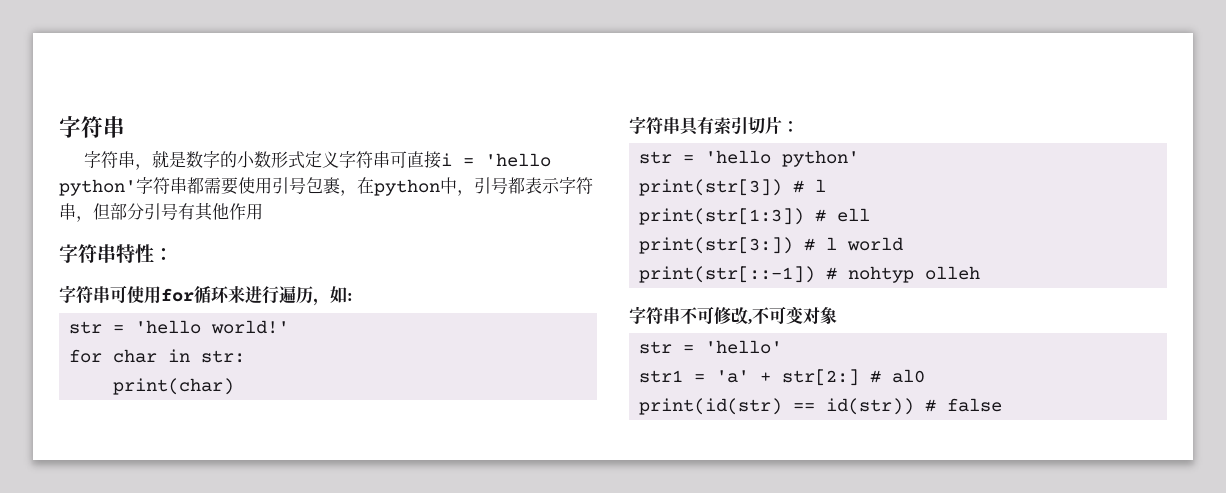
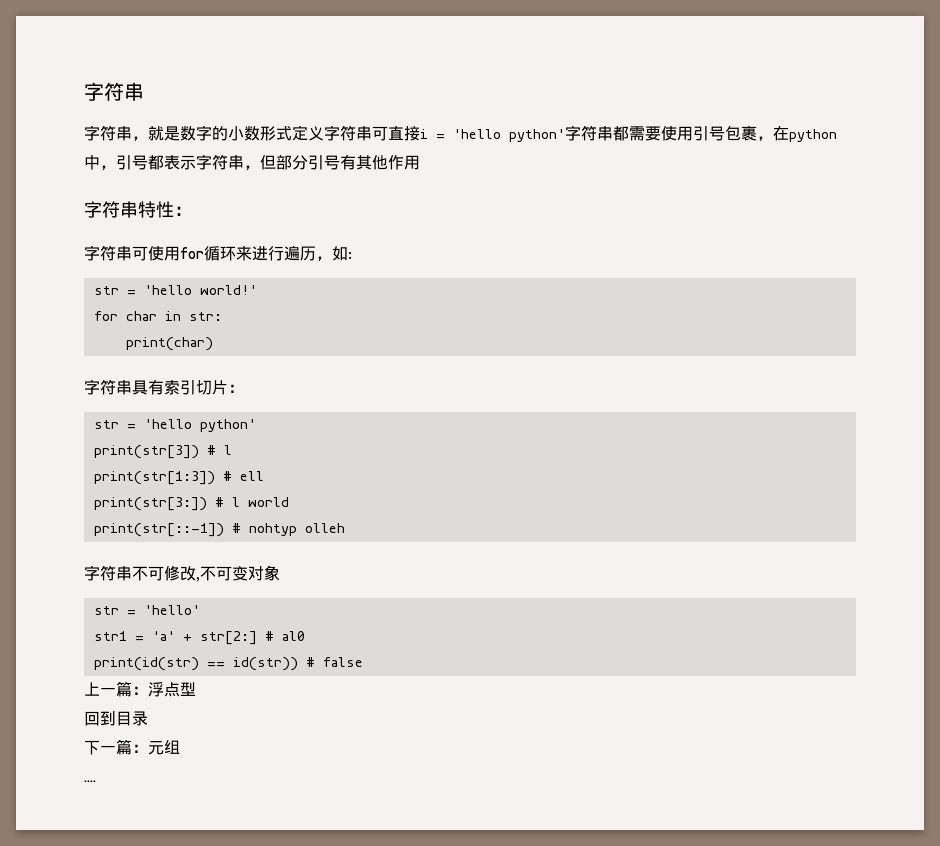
+ 上一篇：浮点型
+ 回到目录
+ 下一篇：元组
+ ....

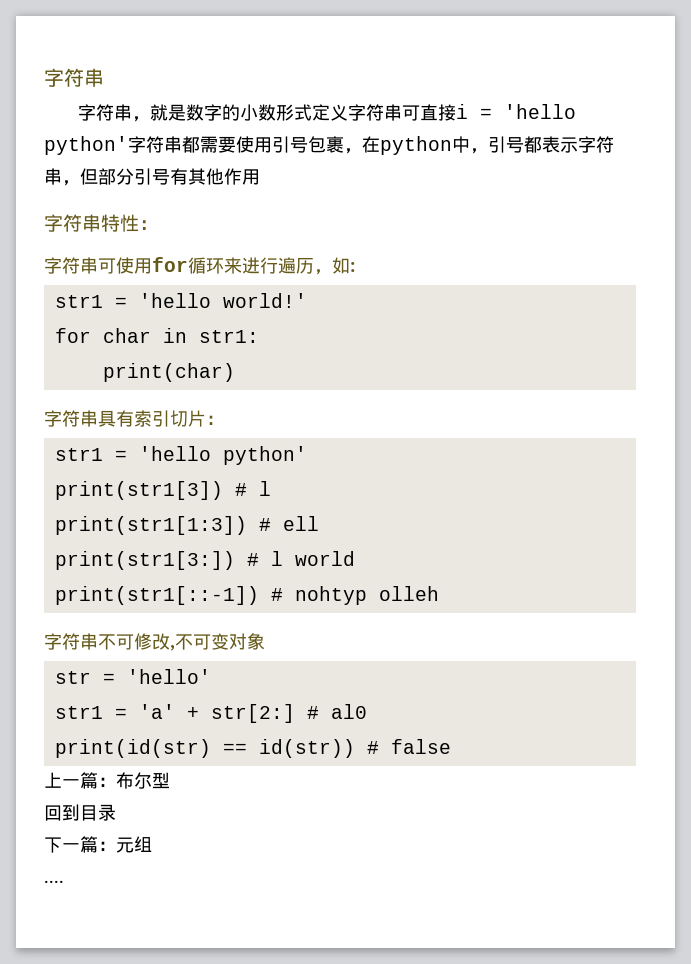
- str = 'hello world!'
+ str1 = 'hello world!'
- for char in str:
+ for char in str1:
- str = 'hello python'
+ str1 = 'hello python'
- print(str[3]) # l
+ print(str1[3]) # l
- print(str[1:3]) # ell
+ print(str1[1:3]) # ell
- print(str[3:]) # l world
+ print(str1[3:]) # l world
- print(str[::-1]) # nohtyp olleh
+ print(str1[::-1]) # nohtyp olleh
- 上一篇：浮点型
+ 上一篇：布尔型

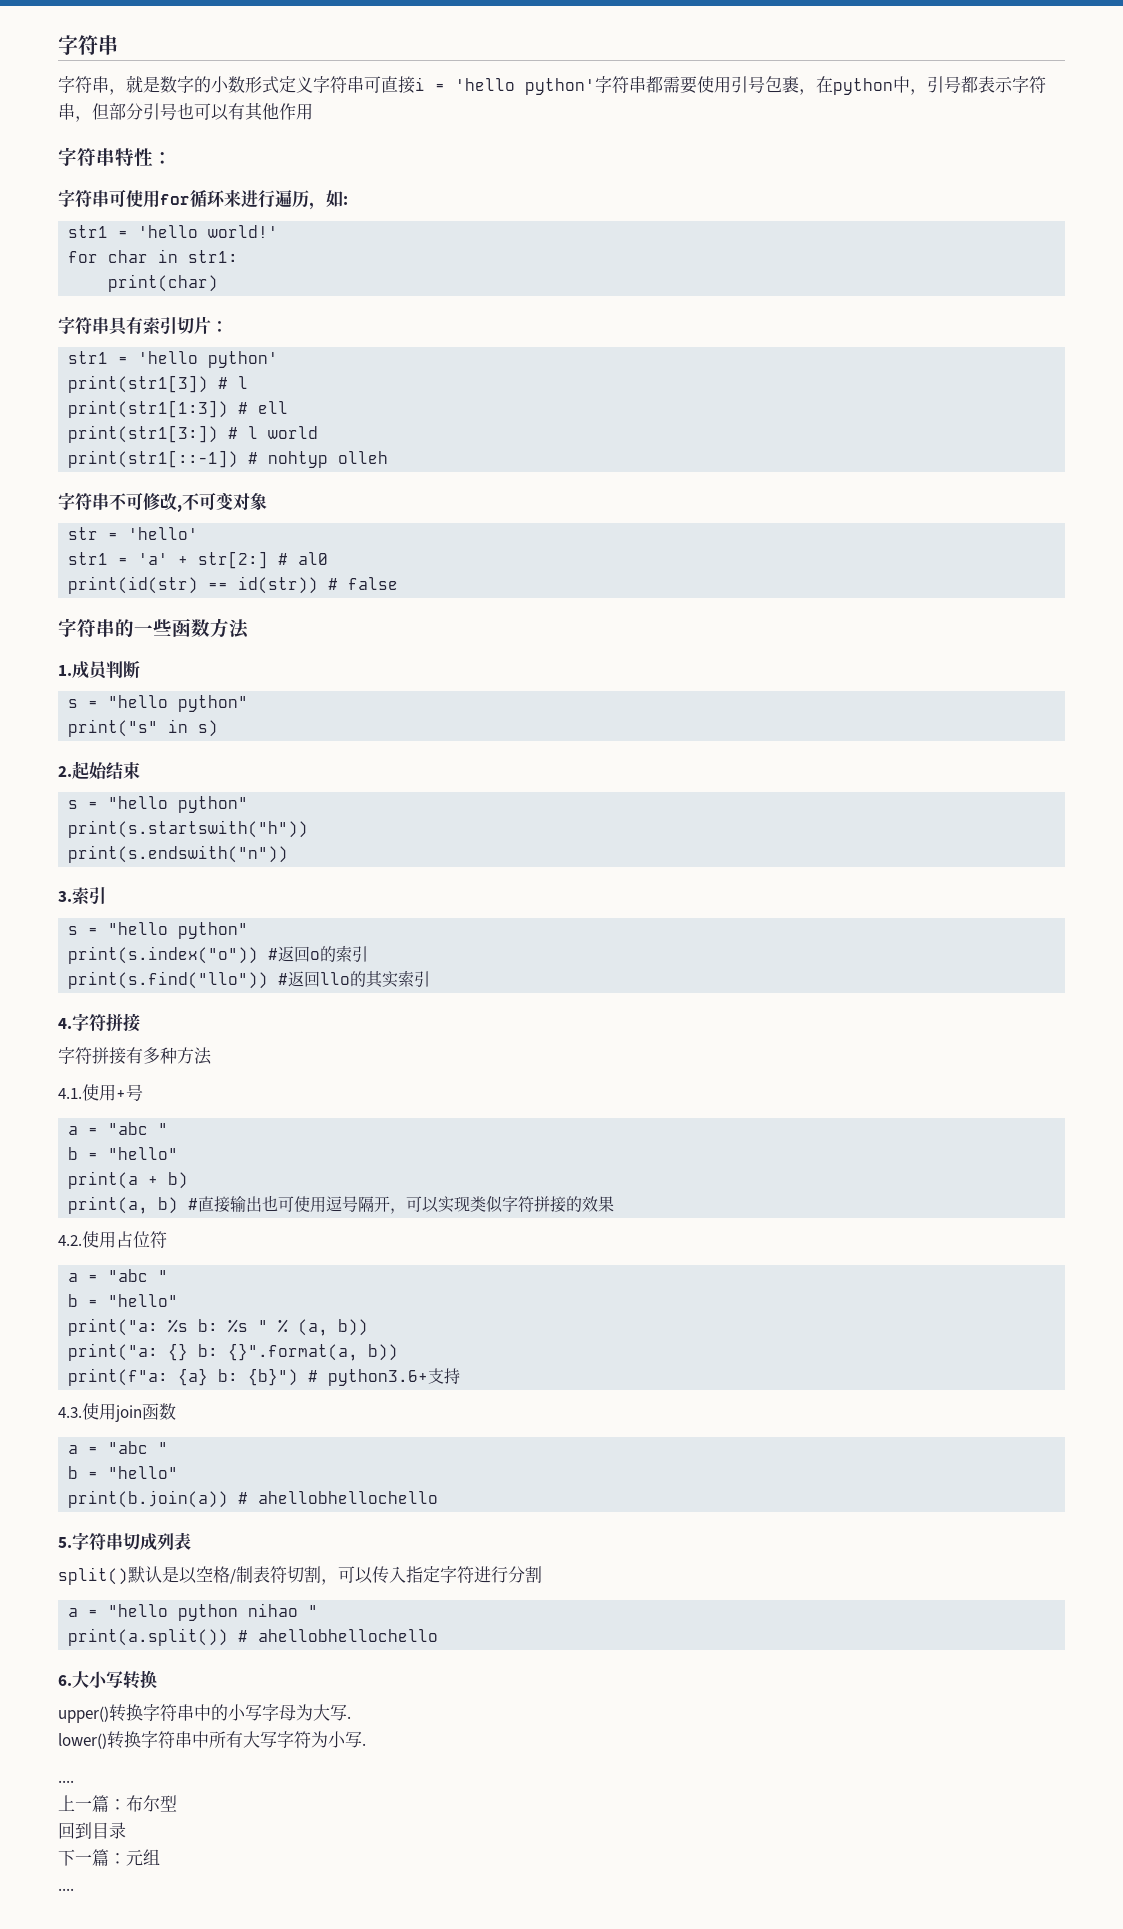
- 字符串，就是数字的小数形式定义字符串可直接i = 'hello python'字符串都需要使用引号包裹，在python中，引号都表示字符串，但部分引号有其他作用
+ 字符串，就是数字的小数形式定义字符串可直接i = 'hello python'字符串都需要使用引号包裹，在python中，引号都表示字符串，但部分引号也可以有其他作用
+ 字符串的一些函数方法
+ 1.成员判断
+ s = "hello python"
+ print("s" in s)
+ 2.起始结束
+ s = "hello python"
+ print(s.startswith("h"))
+ print(s.endswith("n"))
+ 3.索引
+ s = "hello python"
+ print(s.index("o")) #返回o的索引
+ print(s.find("llo")) #返回llo的其实索引
+ 4.字符拼接
+ 字符拼接有多种方法
+ 4.1.使用+号
+ a = "abc "
+ b = "hello"
+ print(a + b)
+ print(a, b) #直接输出也可使用逗号隔开，可以实现类似字符拼接的效果
+ 4.2.使用占位符
+ a = "abc "
+ b = "hello"
+ print("a: %s b: %s " % (a, b))
+ print("a: {} b: {}".format(a, b))
+ print(f"a: {a} b: {b}") # python3.6+支持
+ 4.3.使用join函数
+ a = "abc "
+ b = "hello"
+ print(b.join(a)) # ahellobhellochello
+ 5.字符串切成列表
+ split()默认是以空格/制表符切割，可以传入指定字符进行分割
+ a = "hello python nihao "
+ print(a.split()) # ahellobhellochello
+ 6.大小写转换
+ upper()转换字符串中的小写字母为大写.
+ lower()转换字符串中所有大写字符为小写.
+ ....

